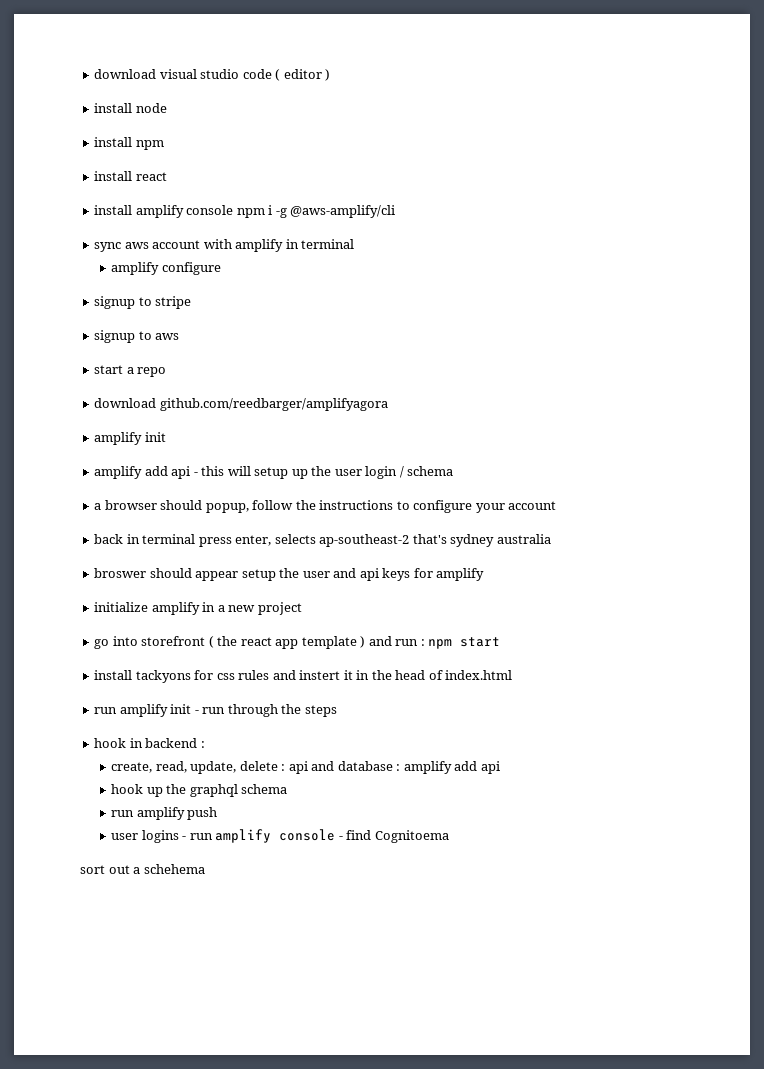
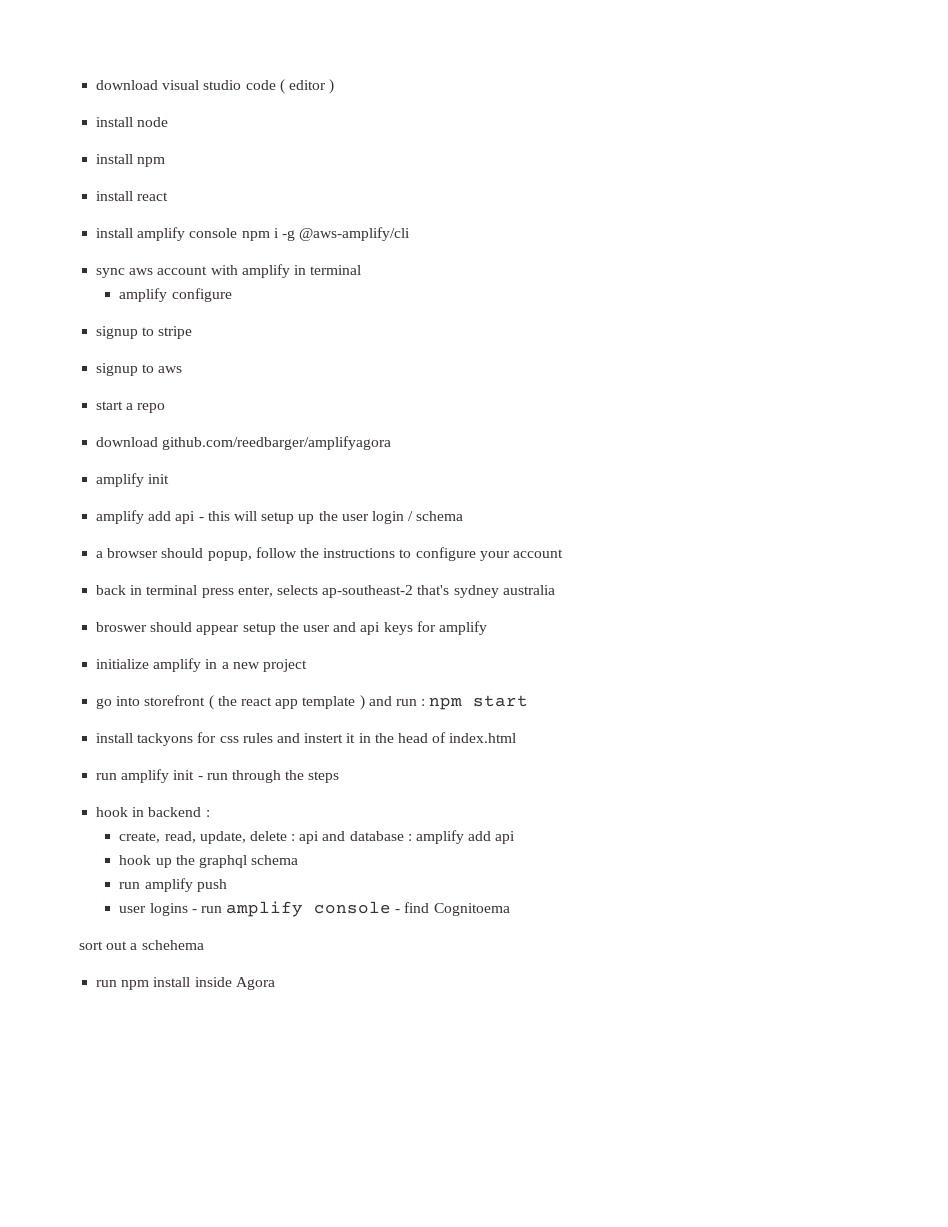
+ run npm install inside Agora

